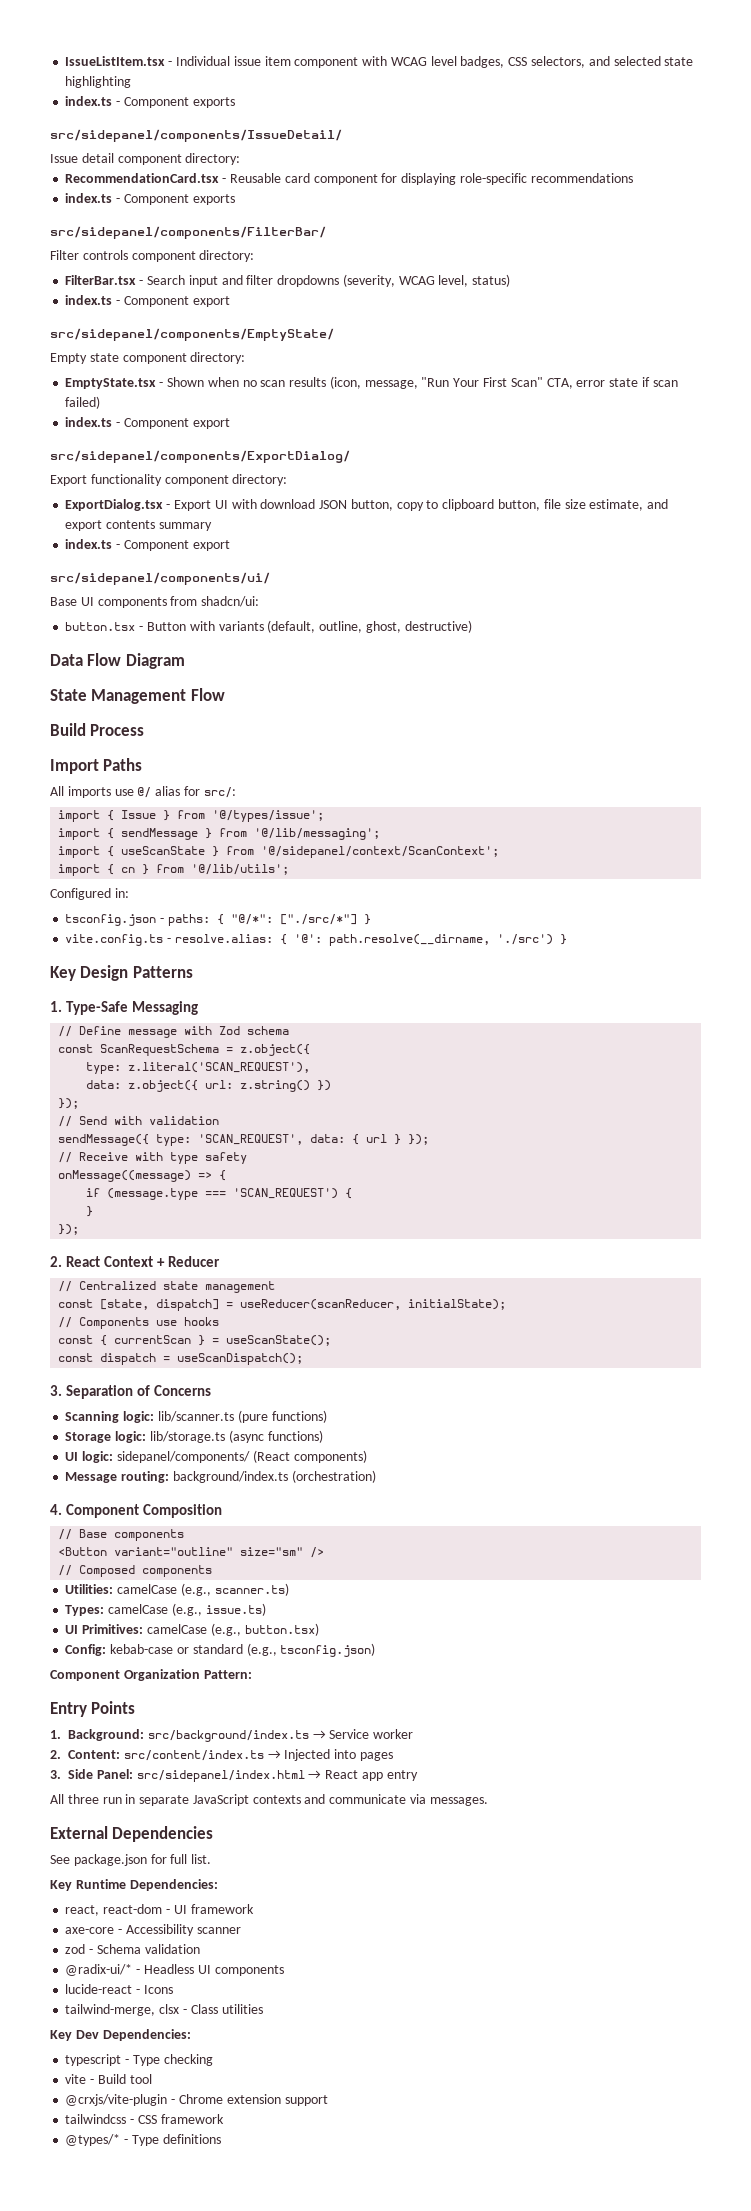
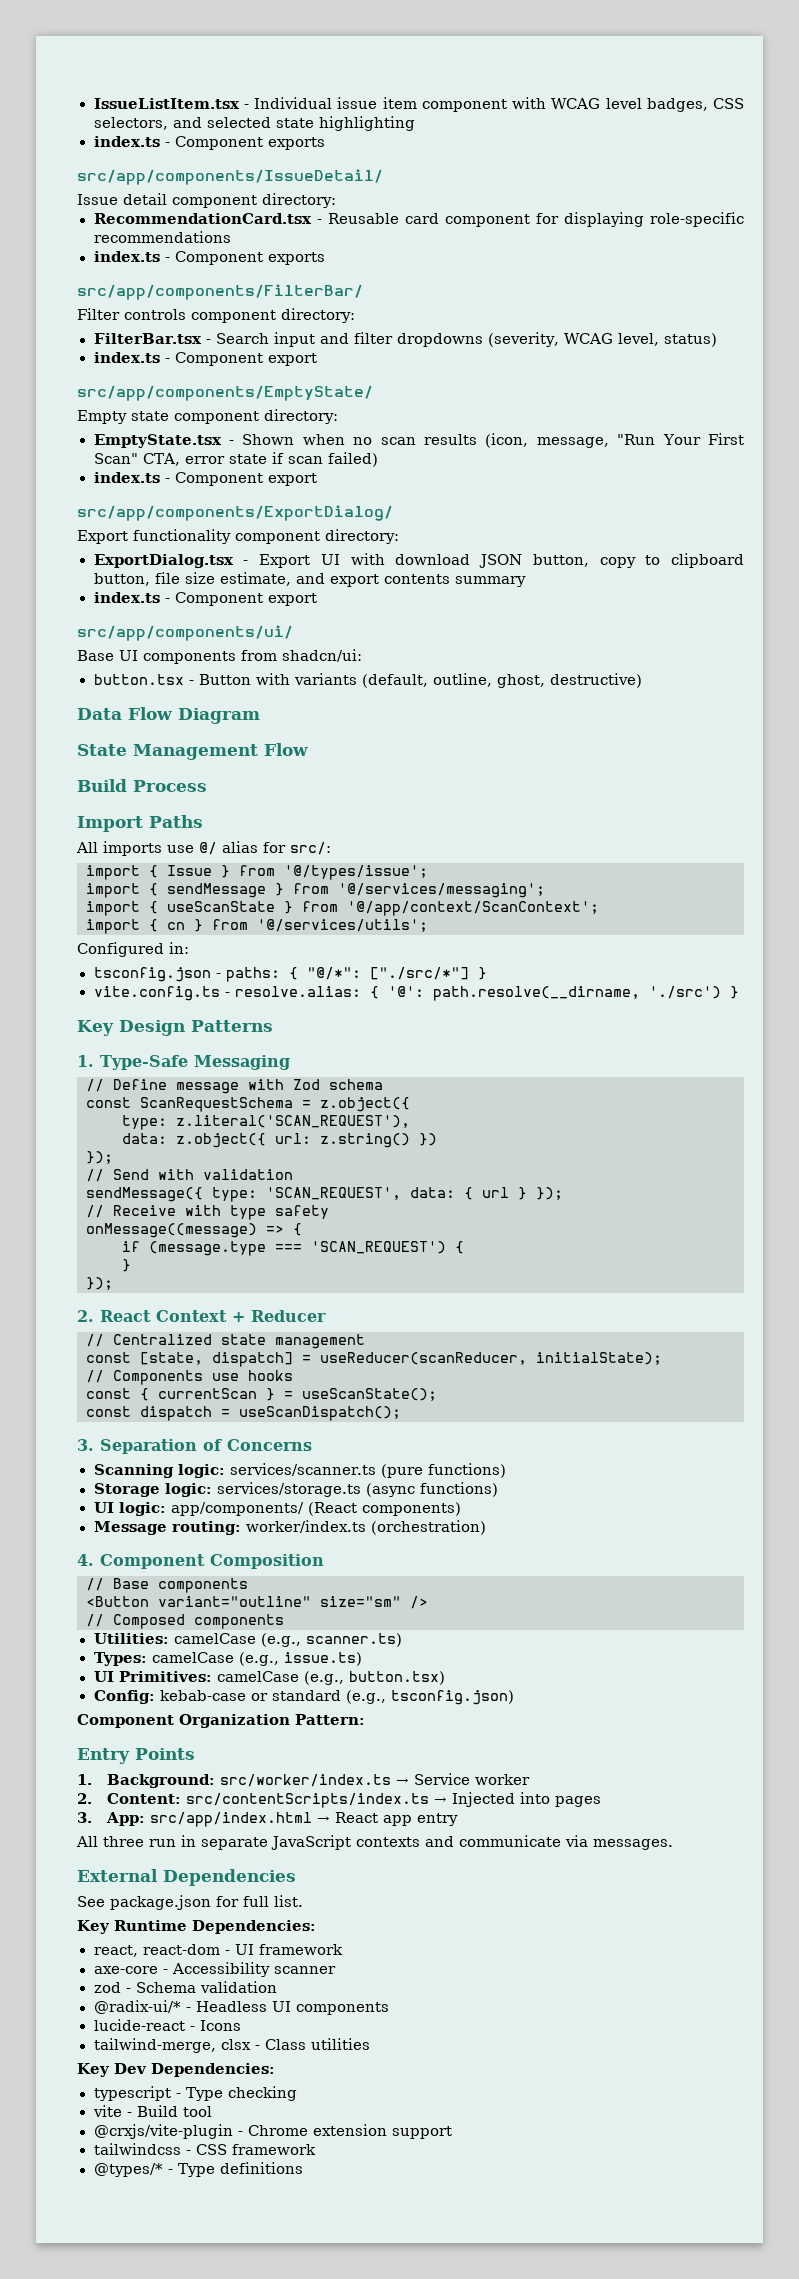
- src/sidepanel/components/IssueDetail/
+ src/app/components/IssueDetail/
- src/sidepanel/components/FilterBar/
+ src/app/components/FilterBar/
- src/sidepanel/components/EmptyState/
+ src/app/components/EmptyState/
- src/sidepanel/components/ExportDialog/
+ src/app/components/ExportDialog/
- src/sidepanel/components/ui/
+ src/app/components/ui/
- import { sendMessage } from '@/lib/messaging';
+ import { sendMessage } from '@/services/messaging';
- import { useScanState } from '@/sidepanel/context/ScanContext';
+ import { useScanState } from '@/app/context/ScanContext';
- import { cn } from '@/lib/utils';
+ import { cn } from '@/services/utils';
- Scanning logic: lib/scanner.ts (pure functions)
+ Scanning logic: services/scanner.ts (pure functions)
- Storage logic: lib/storage.ts (async functions)
+ Storage logic: services/storage.ts (async functions)
- UI logic: sidepanel/components/ (React components)
+ UI logic: app/components/ (React components)
- Message routing: background/index.ts (orchestration)
+ Message routing: worker/index.ts (orchestration)
- 1. Background: src/background/index.ts → Service worker
+ 1. Background: src/worker/index.ts → Service worker
- 2. Content: src/content/index.ts → Injected into pages
+ 2. Content: src/contentScripts/index.ts → Injected into pages
- 3. Side Panel: src/sidepanel/index.html → React app entry
+ 3. App: src/app/index.html → React app entry

